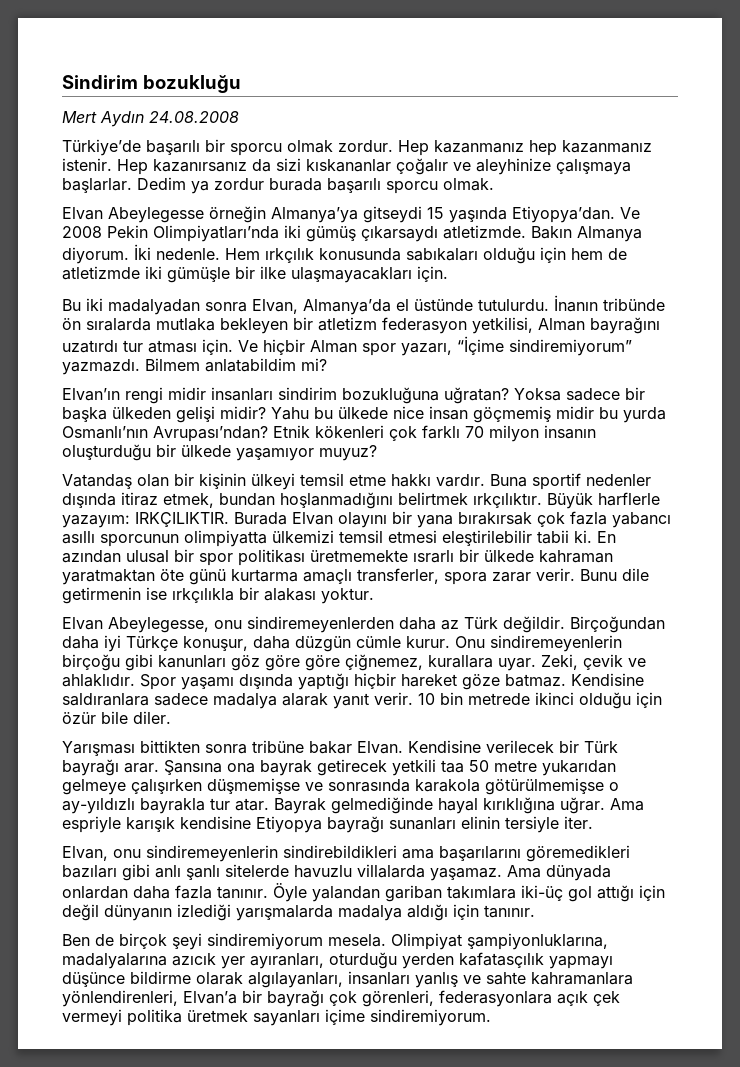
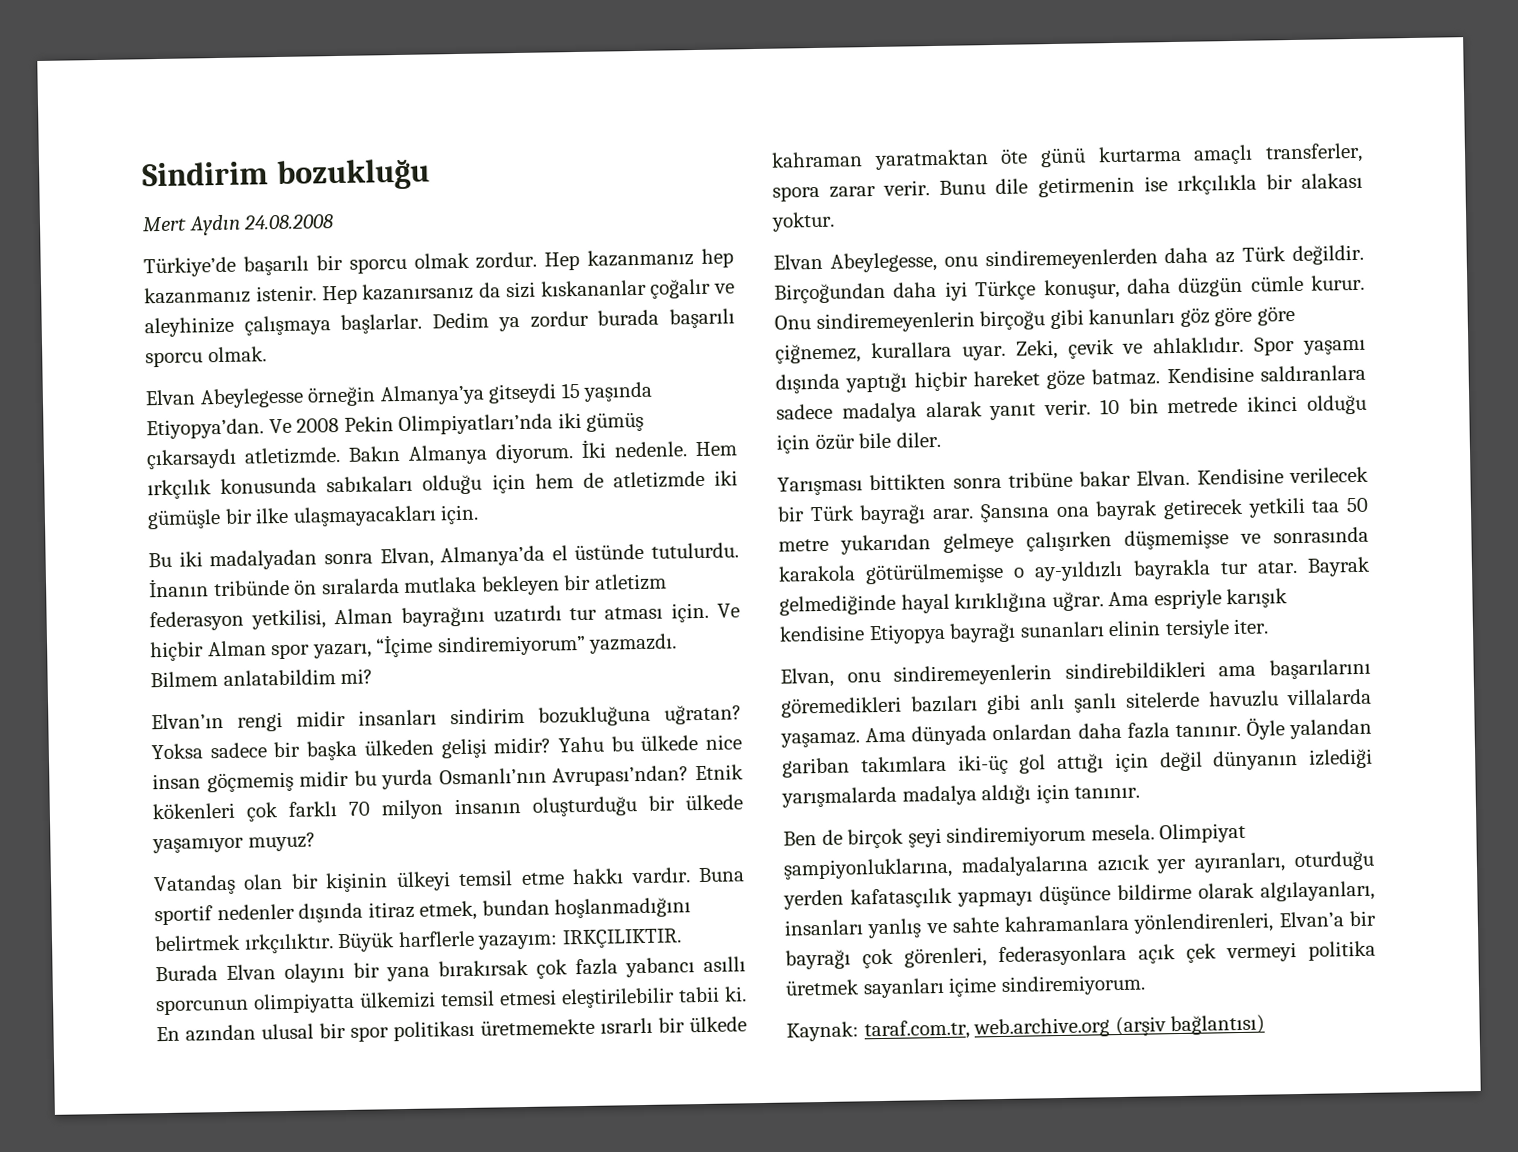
+ Kaynak: taraf.com.tr, web.archive.org (arşiv bağlantısı)

